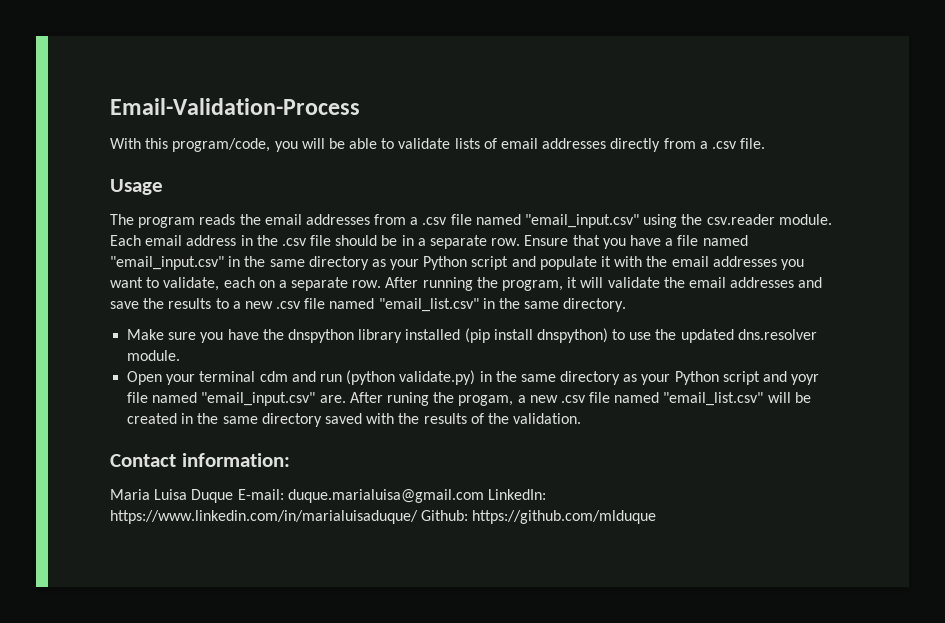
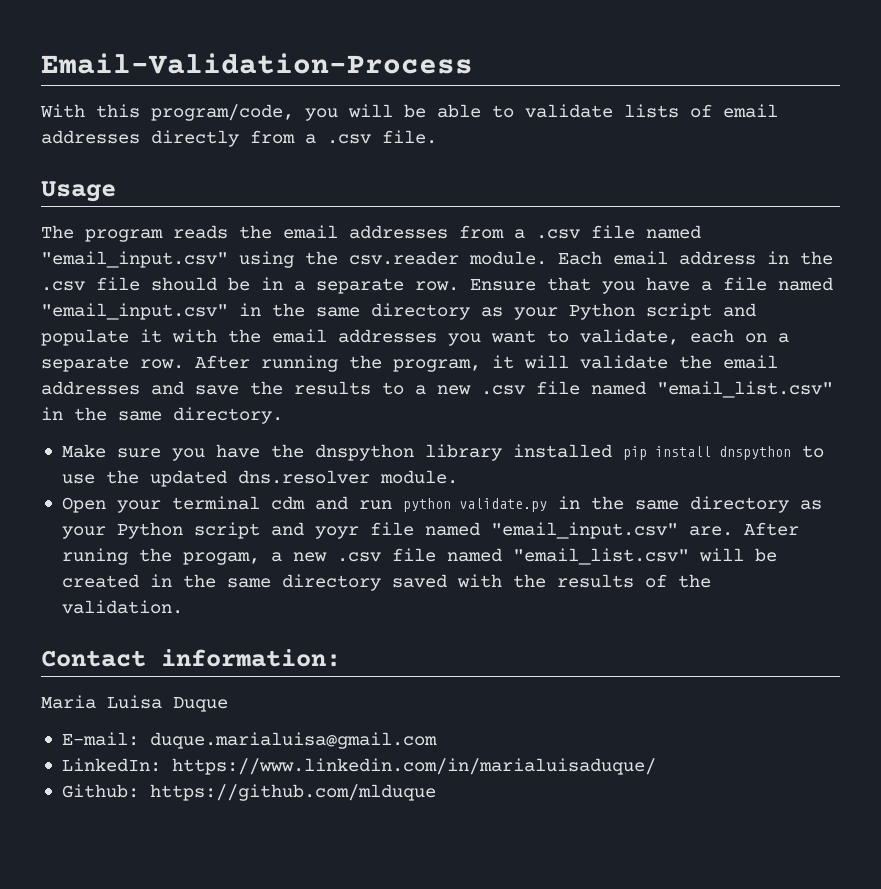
- Make sure you have the dnspython library installed (pip install dnspython) to use the updated dns.resolver module.
+ Make sure you have the dnspython library installed pip install dnspython to use the updated dns.resolver module.
- Open your terminal cdm and run (python validate.py) in the same directory as your Python script and yoyr file named "email_input.csv" are.
+ Open your terminal cdm and run python validate.py in the same directory as your Python script and yoyr file named "email_input.csv" are.
- Maria Luisa Duque E-mail: duque.marialuisa@gmail.com LinkedIn: https://www.linkedin.com/in/marialuisaduque/ Github: https://github.com/mlduque
+ Maria Luisa Duque
+ E-mail: duque.marialuisa@gmail.com
+ LinkedIn: https://www.linkedin.com/in/marialuisaduque/
+ Github: https://github.com/mlduque

